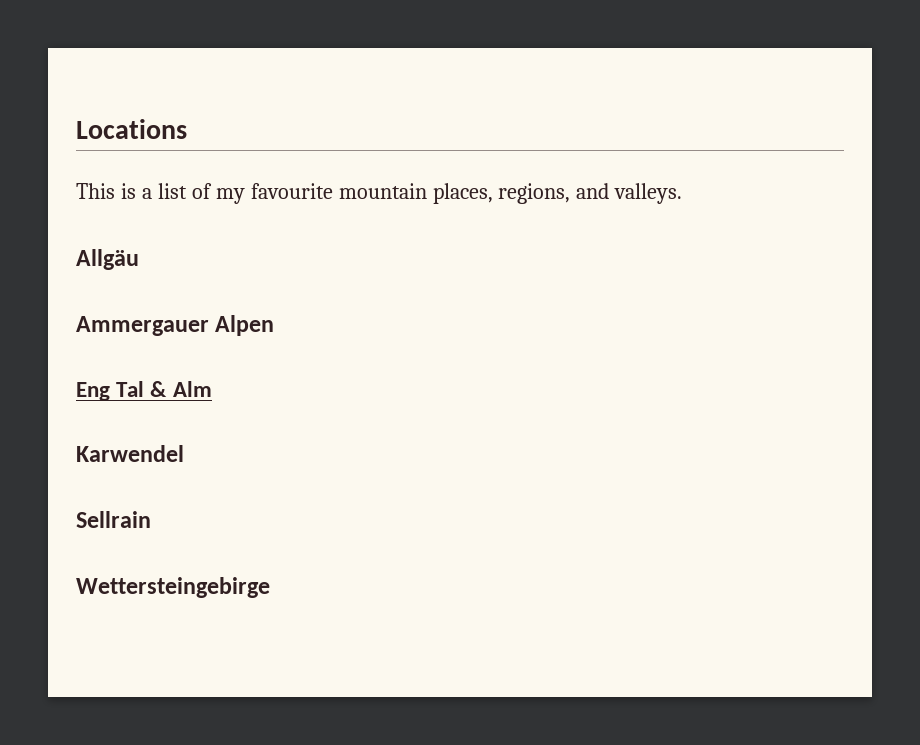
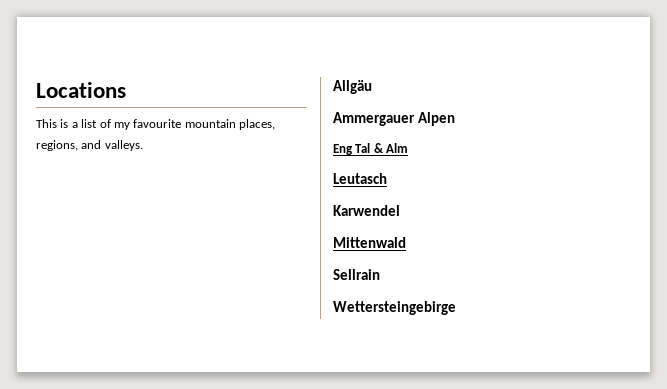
+ Leutasch
+ Mittenwald

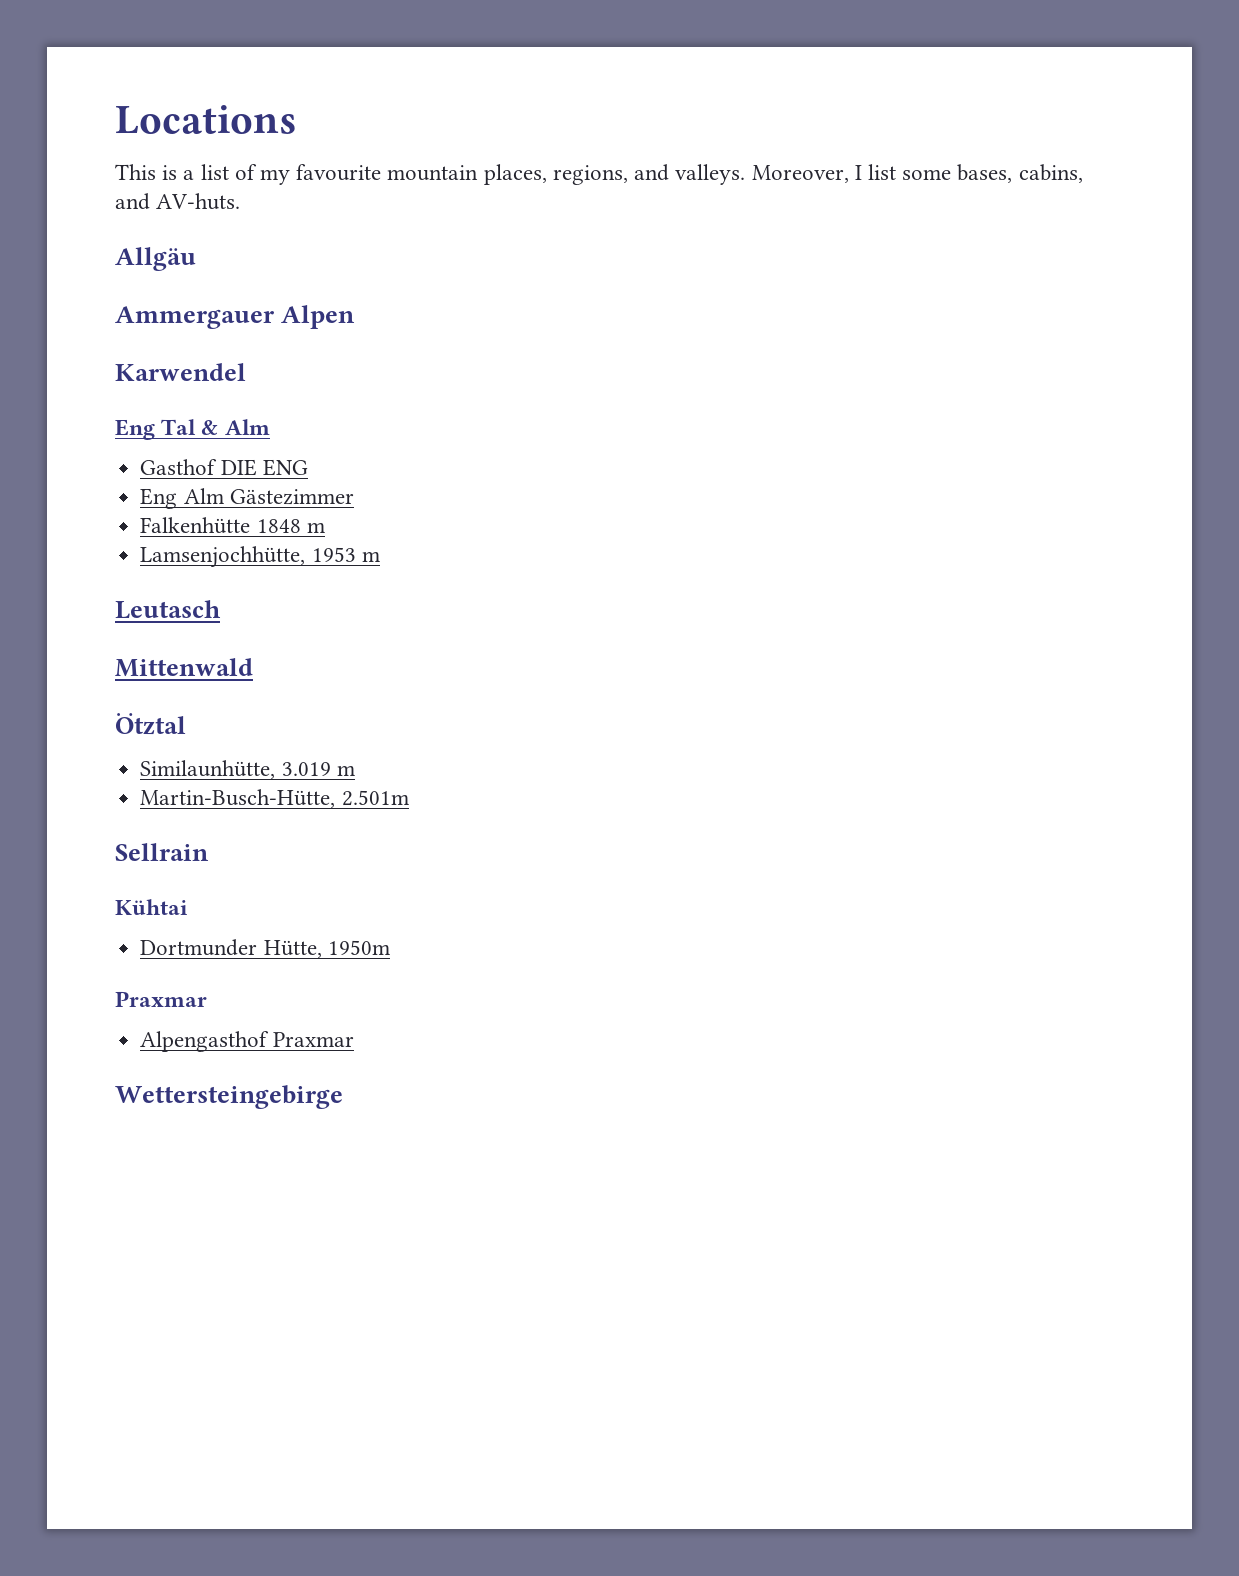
+ Moreover, I list some bases, cabins, and AV-huts.
+ Karwendel
+ Gasthof DIE ENG
+ Eng Alm Gästezimmer
+ Falkenhütte 1848 m
+ Lamsenjochhütte, 1953 m
- Karwendel
+ Ötztal
+ Similaunhütte, 3.019 m
+ Martin-Busch-Hütte, 2.501m
  Sellrain
+ Kühtai
+ Dortmunder Hütte, 1950m
+ Praxmar
+ Alpengasthof Praxmar

